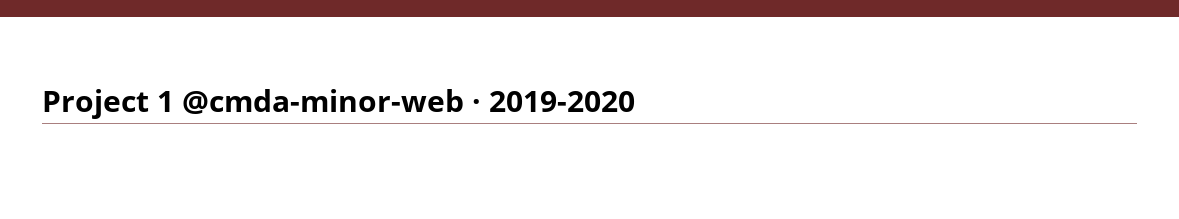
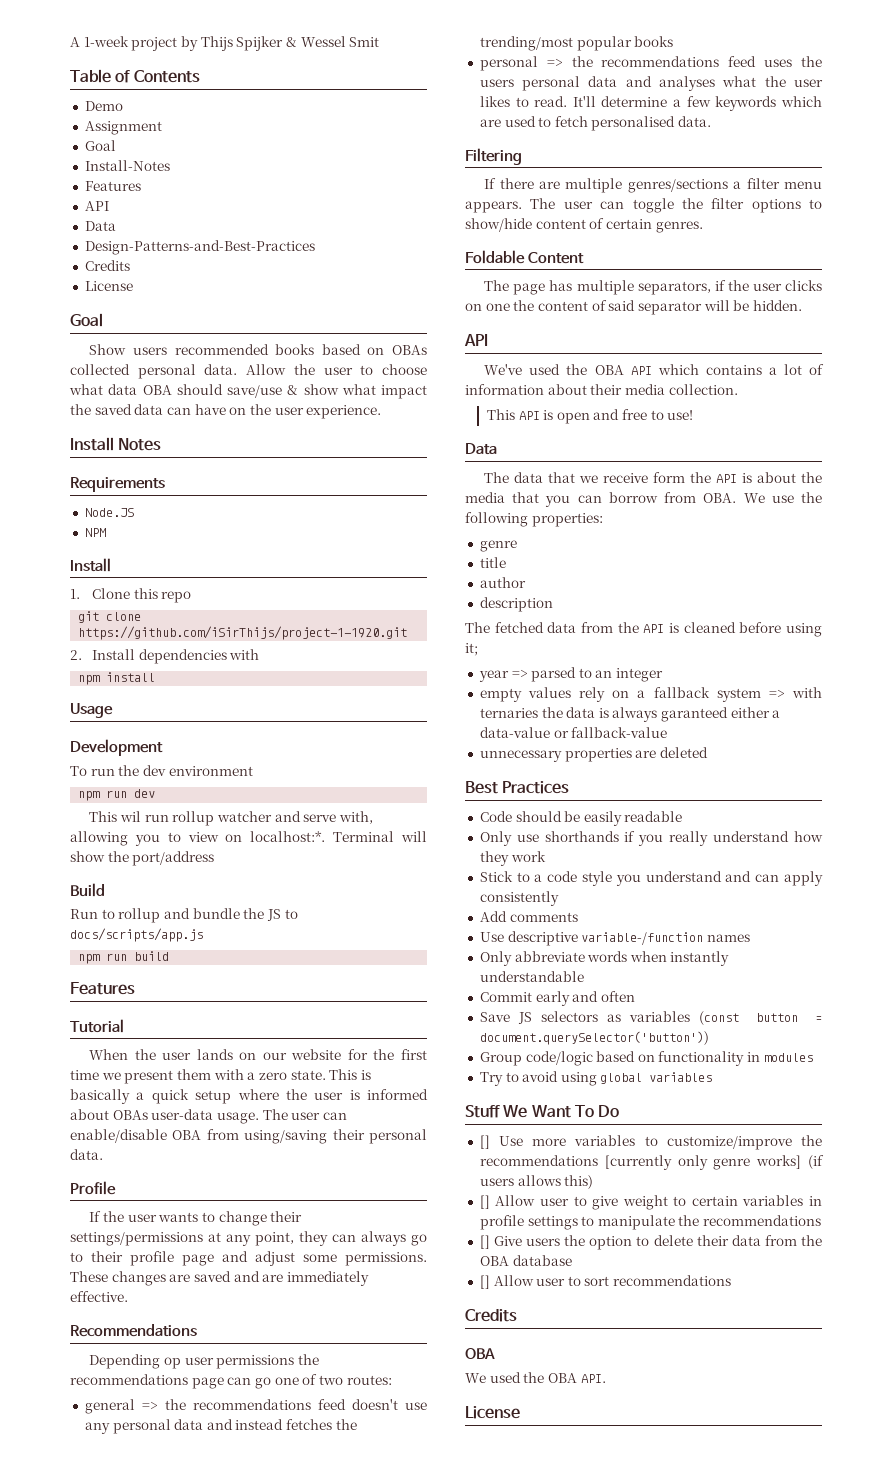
- Project 1 @cmda-minor-web · 2019-2020
+ A 1-week project by Thijs Spijker & Wessel Smit
+ Table of Contents
+ Demo
+ Assignment
+ Goal
+ Install-Notes
+ Features
+ API
+ Data
+ Design-Patterns-and-Best-Practices
+ Credits
+ License
+ Goal
+ Show users recommended books based on OBAs collected personal data. Allow the user to choose what data OBA should save/use & show what impact the saved data can have on the user experience.
+ Install Notes
+ Requirements
+ Node.JS
+ NPM
+ Install
+ 1. Clone this repo
+ git clone https://github.com/iSirThijs/project-1-1920.git
+ 2. Install dependencies with
+ npm install
+ Usage
+ Development
+ To run the dev environment
+ npm run dev
+ This wil run rollup watcher and serve with, allowing you to view on localhost:*. Terminal will show the port/address
+ Build
+ Run to rollup and bundle the JS to docs/scripts/app.js
+ npm run build
+ Features
+ Tutorial
+ When the user lands on our website for the first time we present them with a zero state. This is basically a quick setup where the user is informed about OBAs user-data usage. The user can enable/disable OBA from using/saving their personal data.
+ Profile
+ If the user wants to change their settings/permissions at any point, they can always go to their profile page and adjust some permissions. These changes are saved and are immediately effective.
+ Recommendations
+ Depending op user permissions the recommendations page can go one of two routes:
+ general => the recommendations feed doesn't use any personal data and instead fetches the trending/most popular books
+ personal => the recommendations feed uses the users personal data and analyses what the user likes to read. It'll determine a few keywords which are used to fetch personalised data.
+ Filtering
+ If there are multiple genres/sections a filter menu appears. The user can toggle the filter options to show/hide content of certain genres.
+ Foldable Content
+ The page has multiple separators, if the user clicks on one the content of said separator will be hidden.
+ API
+ We've used the OBA API which contains a lot of information about their media collection.
+ This API is open and free to use!
+ Data
+ The data that we receive form the API is about the media that you can borrow from OBA. We use the following properties:
+ genre
+ title
+ author
+ description
+ The fetched data from the API is cleaned before using it;
+ year => parsed to an integer
+ empty values rely on a fallback system => with ternaries the data is always garanteed either a data-value or fallback-value
+ unnecessary properties are deleted
+ Best Practices
+ Code should be easily readable
+ Only use shorthands if you really understand how they work
+ Stick to a code style you understand and can apply consistently
+ Add comments
+ Use descriptive variable-/function names
+ Only abbreviate words when instantly understandable
+ Commit early and often
+ Save JS selectors as variables (const button = document.querySelector('button'))
+ Group code/logic based on functionality in modules
+ Try to avoid using global variables
+ Stuff We Want To Do
+ [] Use more variables to customize/improve the recommendations [currently only genre works] (if users allows this)
+ [] Allow user to give weight to certain variables in profile settings to manipulate the recommendations
+ [] Give users the option to delete their data from the OBA database
+ [] Allow user to sort recommendations
+ Credits
+ OBA
+ We used the OBA API.
+ License

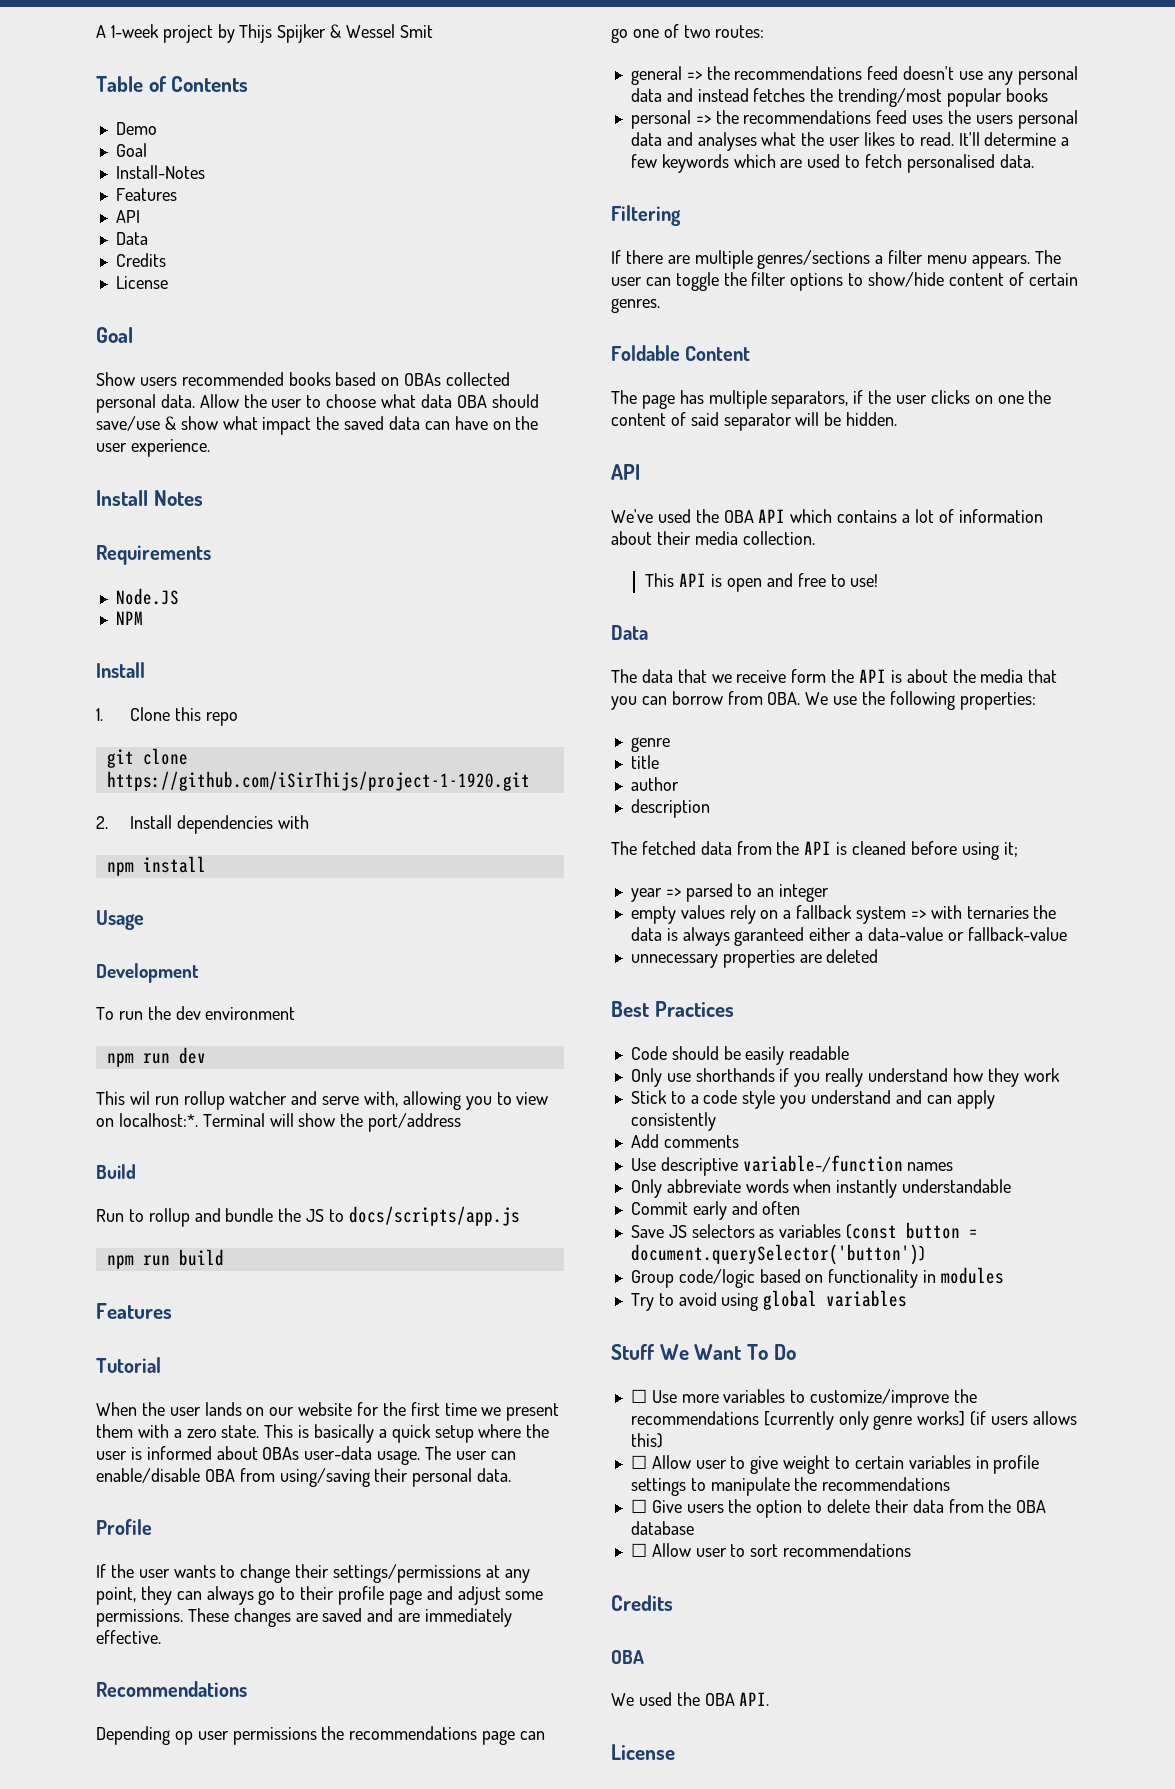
- Assignment
- Design-Patterns-and-Best-Practices
- [] Use more variables to customize/improve the recommendations [currently only genre works] (if users allows this)
+ ☐ Use more variables to customize/improve the recommendations [currently only genre works] (if users allows this)
- [] Allow user to give weight to certain variables in profile settings to manipulate the recommendations
+ ☐ Allow user to give weight to certain variables in profile settings to manipulate the recommendations
- [] Give users the option to delete their data from the OBA database
+ ☐ Give users the option to delete their data from the OBA database
- [] Allow user to sort recommendations
+ ☐ Allow user to sort recommendations

